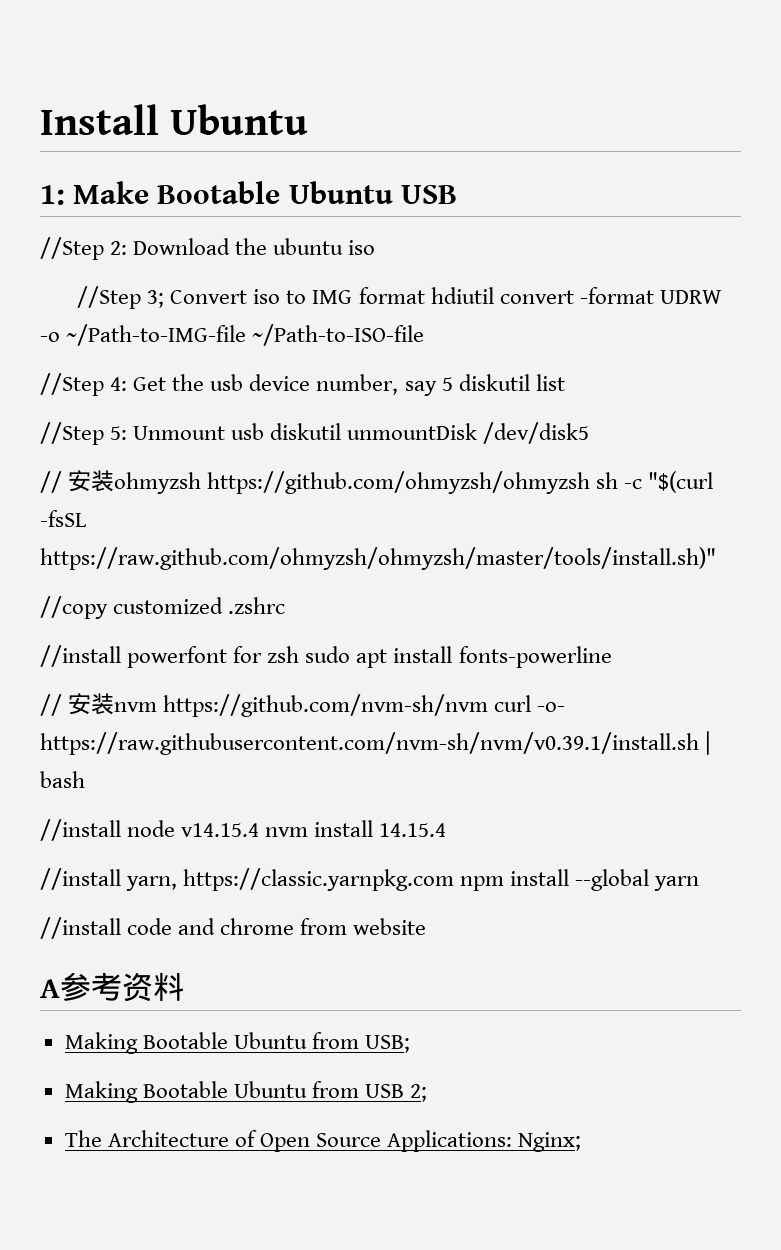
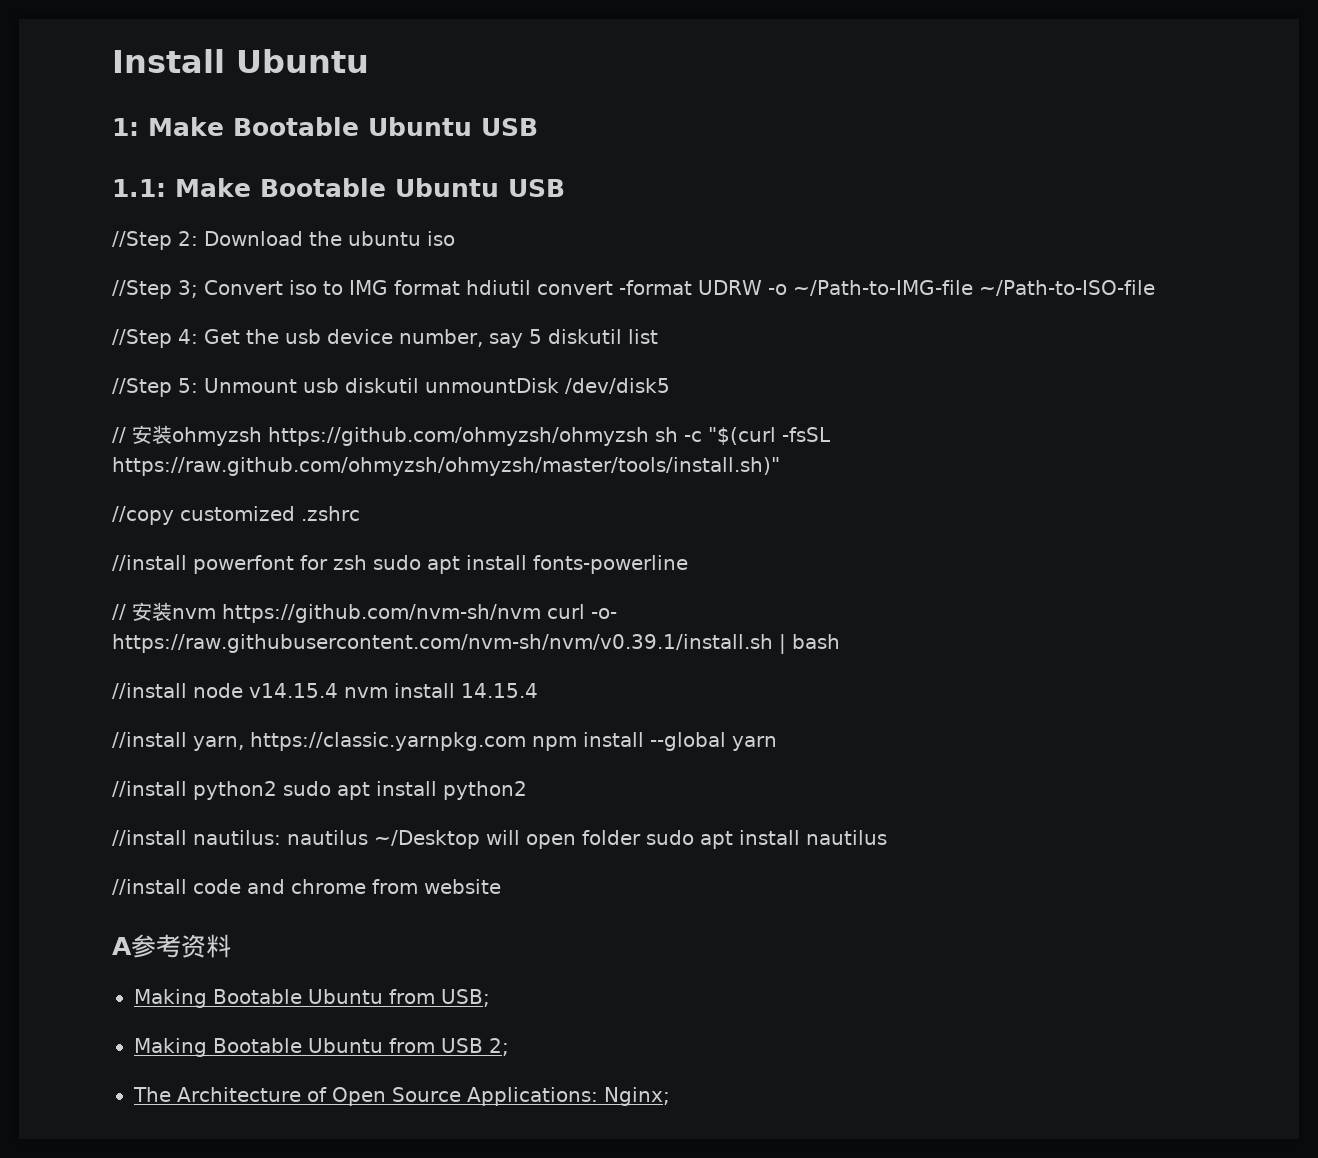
+ 1.1: Make Bootable Ubuntu USB
+ //install python2 sudo apt install python2
+ //install nautilus: nautilus ~/Desktop will open folder sudo apt install nautilus

